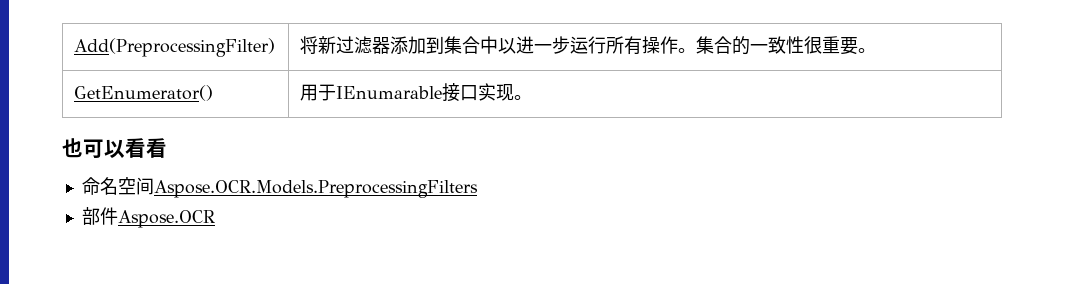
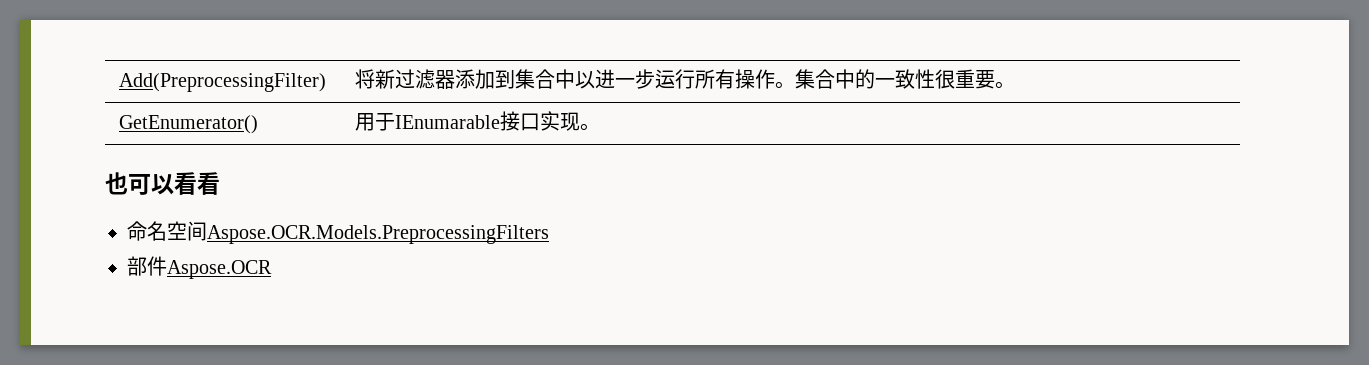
- Add(PreprocessingFilter) | 将新过滤器添加到集合中以进一步运行所有操作。集合的一致性很重要。
+ Add(PreprocessingFilter) | 将新过滤器添加到集合中以进一步运行所有操作。集合中的一致性很重要。

